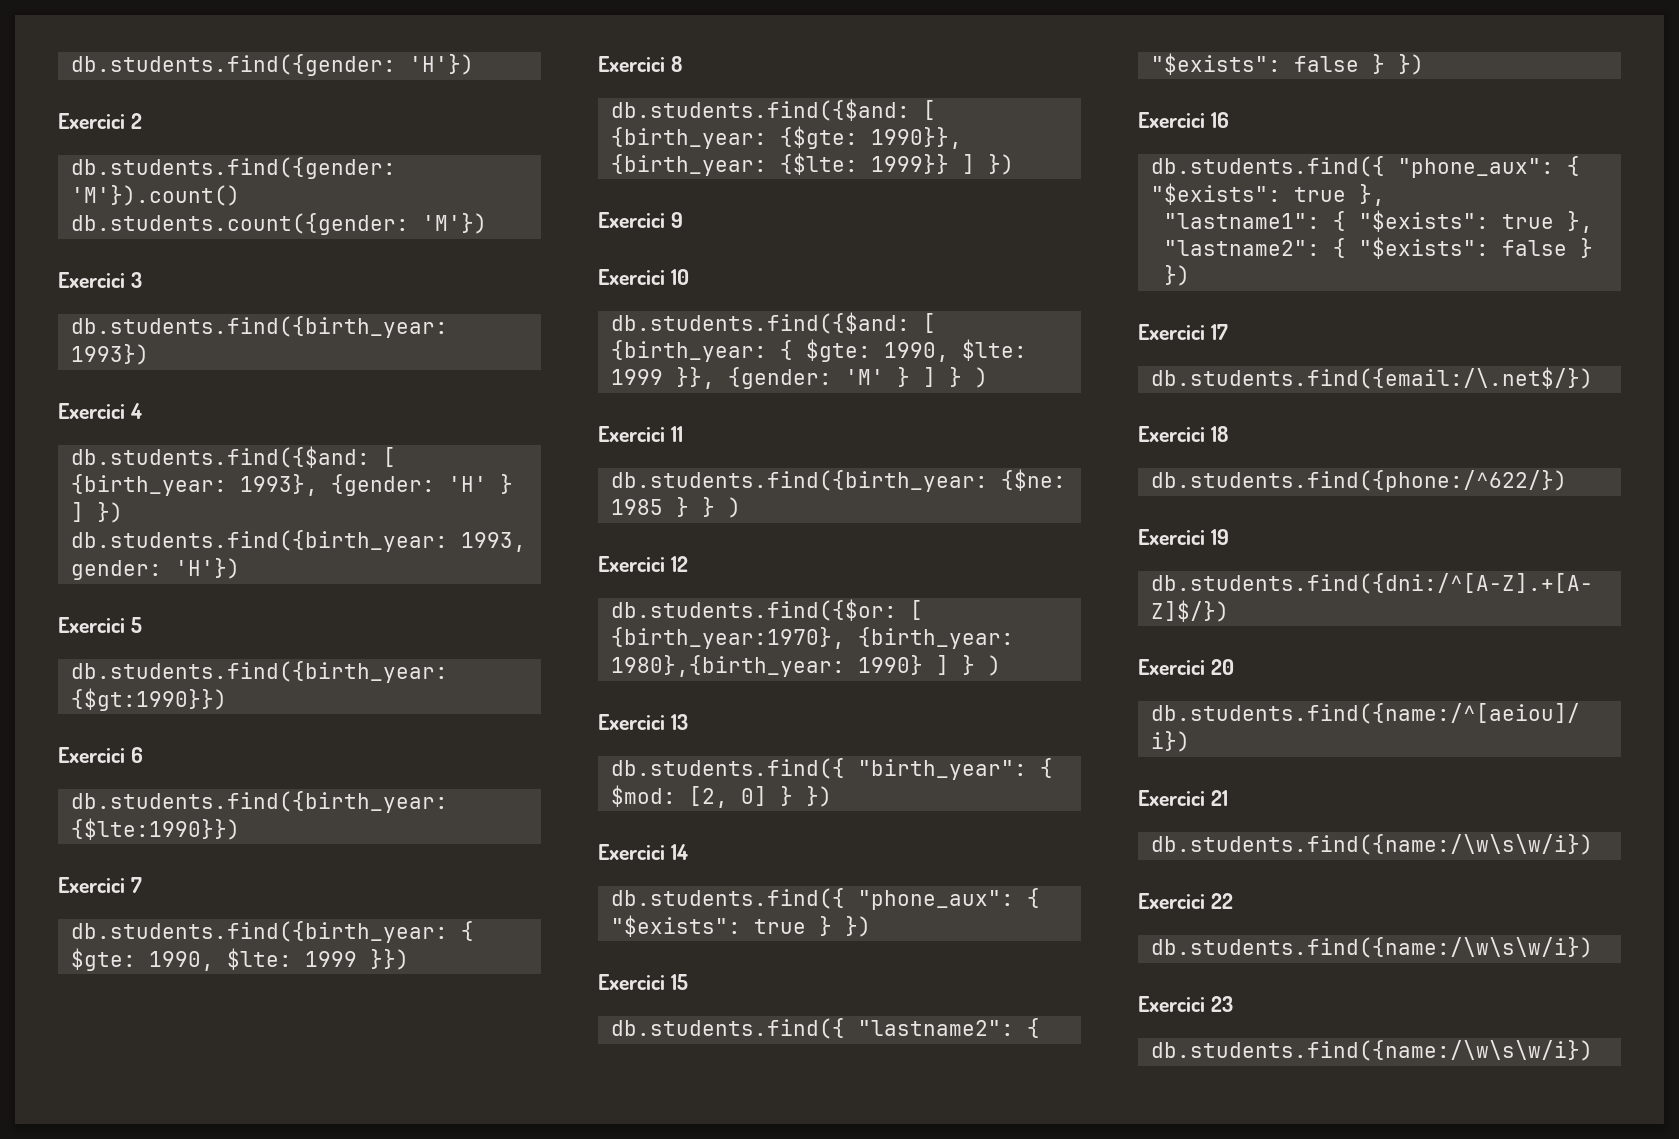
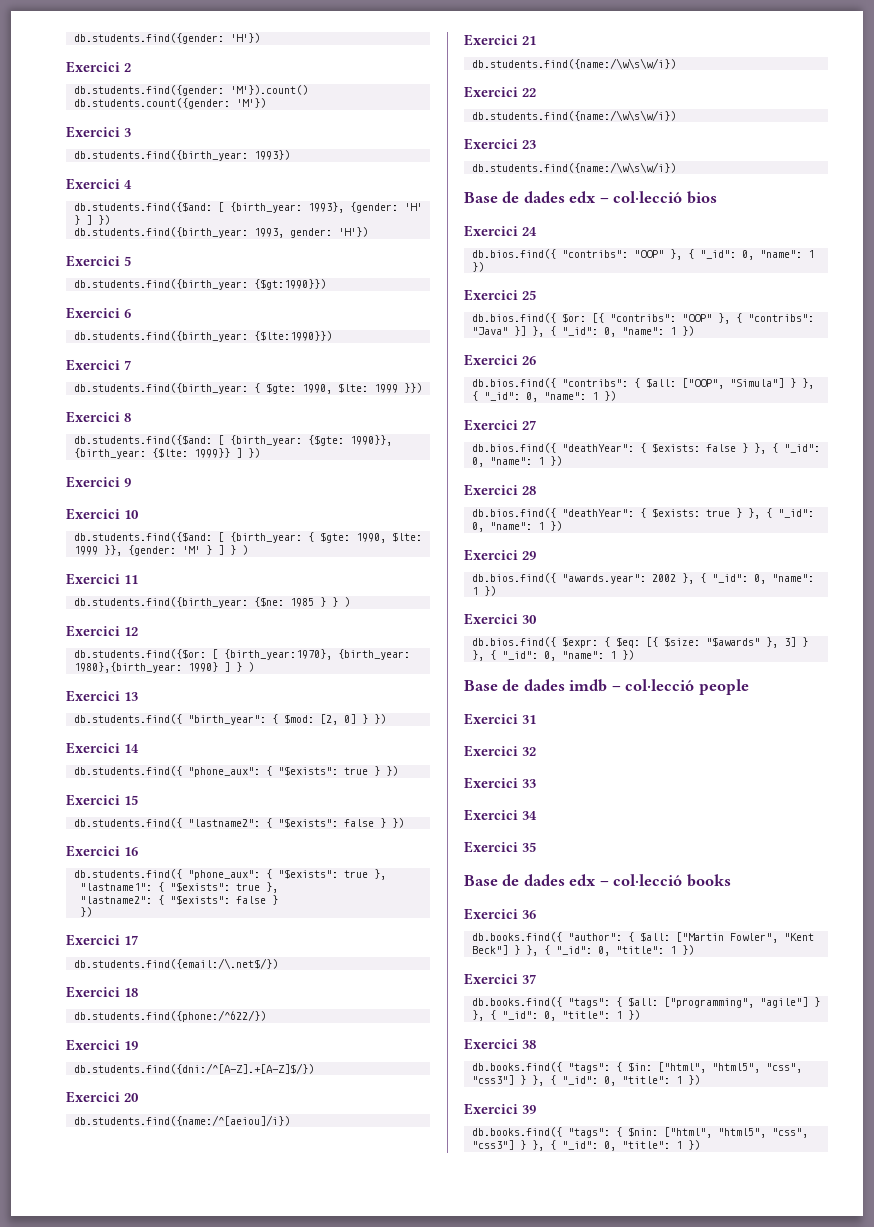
+ Base de dades edx – col·lecció bios
+ Exercici 24
+ db.bios.find({ "contribs": "OOP" }, { "_id": 0, "name": 1 })
+ Exercici 25
+ db.bios.find({ $or: [{ "contribs": "OOP" }, { "contribs": "Java" }] }, { "_id": 0, "name": 1 })
+ Exercici 26
+ db.bios.find({ "contribs": { $all: ["OOP", "Simula"] } }, { "_id": 0, "name": 1 })
+ Exercici 27
+ db.bios.find({ "deathYear": { $exists: false } }, { "_id": 0, "name": 1 })
+ Exercici 28
+ db.bios.find({ "deathYear": { $exists: true } }, { "_id": 0, "name": 1 })
+ Exercici 29
+ db.bios.find({ "awards.year": 2002 }, { "_id": 0, "name": 1 })
+ Exercici 30
+ db.bios.find({ $expr: { $eq: [{ $size: "$awards" }, 3] } }, { "_id": 0, "name": 1 })
+ Base de dades imdb – col·lecció people
+ Exercici 31
+ Exercici 32
+ Exercici 33
+ Exercici 34
+ Exercici 35
+ Base de dades edx – col·lecció books
+ Exercici 36
+ db.books.find({ "author": { $all: ["Martin Fowler", "Kent Beck"] } }, { "_id": 0, "title": 1 })
+ Exercici 37
+ db.books.find({ "tags": { $all: ["programming", "agile"] } }, { "_id": 0, "title": 1 })
+ Exercici 38
+ db.books.find({ "tags": { $in: ["html", "html5", "css", "css3"] } }, { "_id": 0, "title": 1 })
+ Exercici 39
+ db.books.find({ "tags": { $nin: ["html", "html5", "css", "css3"] } }, { "_id": 0, "title": 1 })

